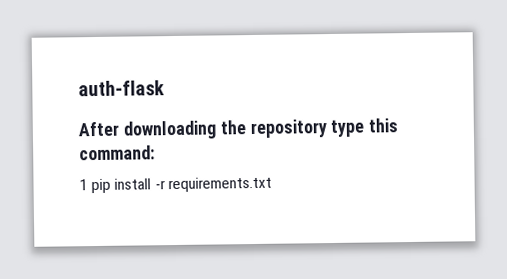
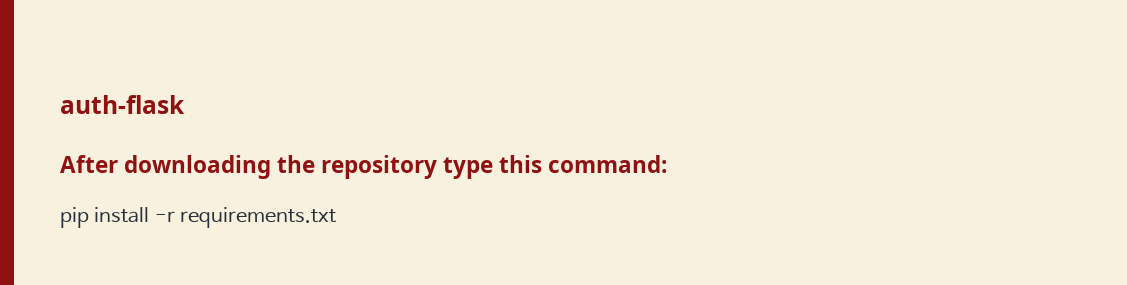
- 1 pip install -r requirements.txt
+ pip install -r requirements.txt

